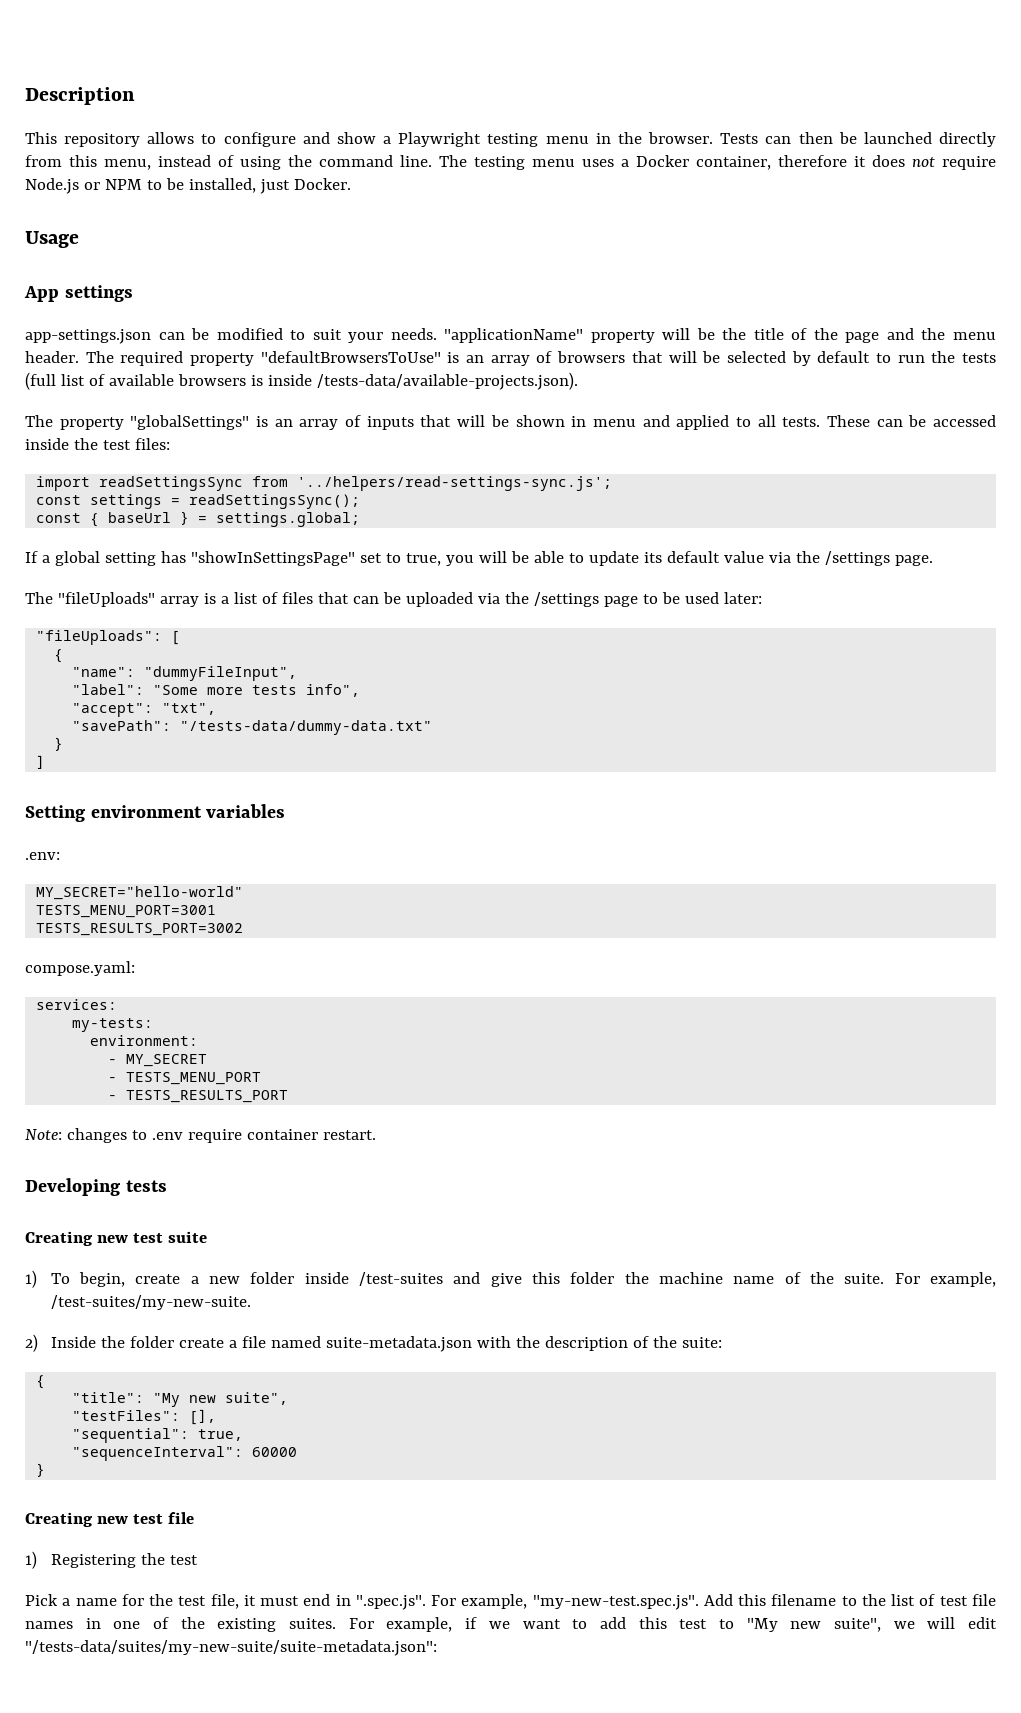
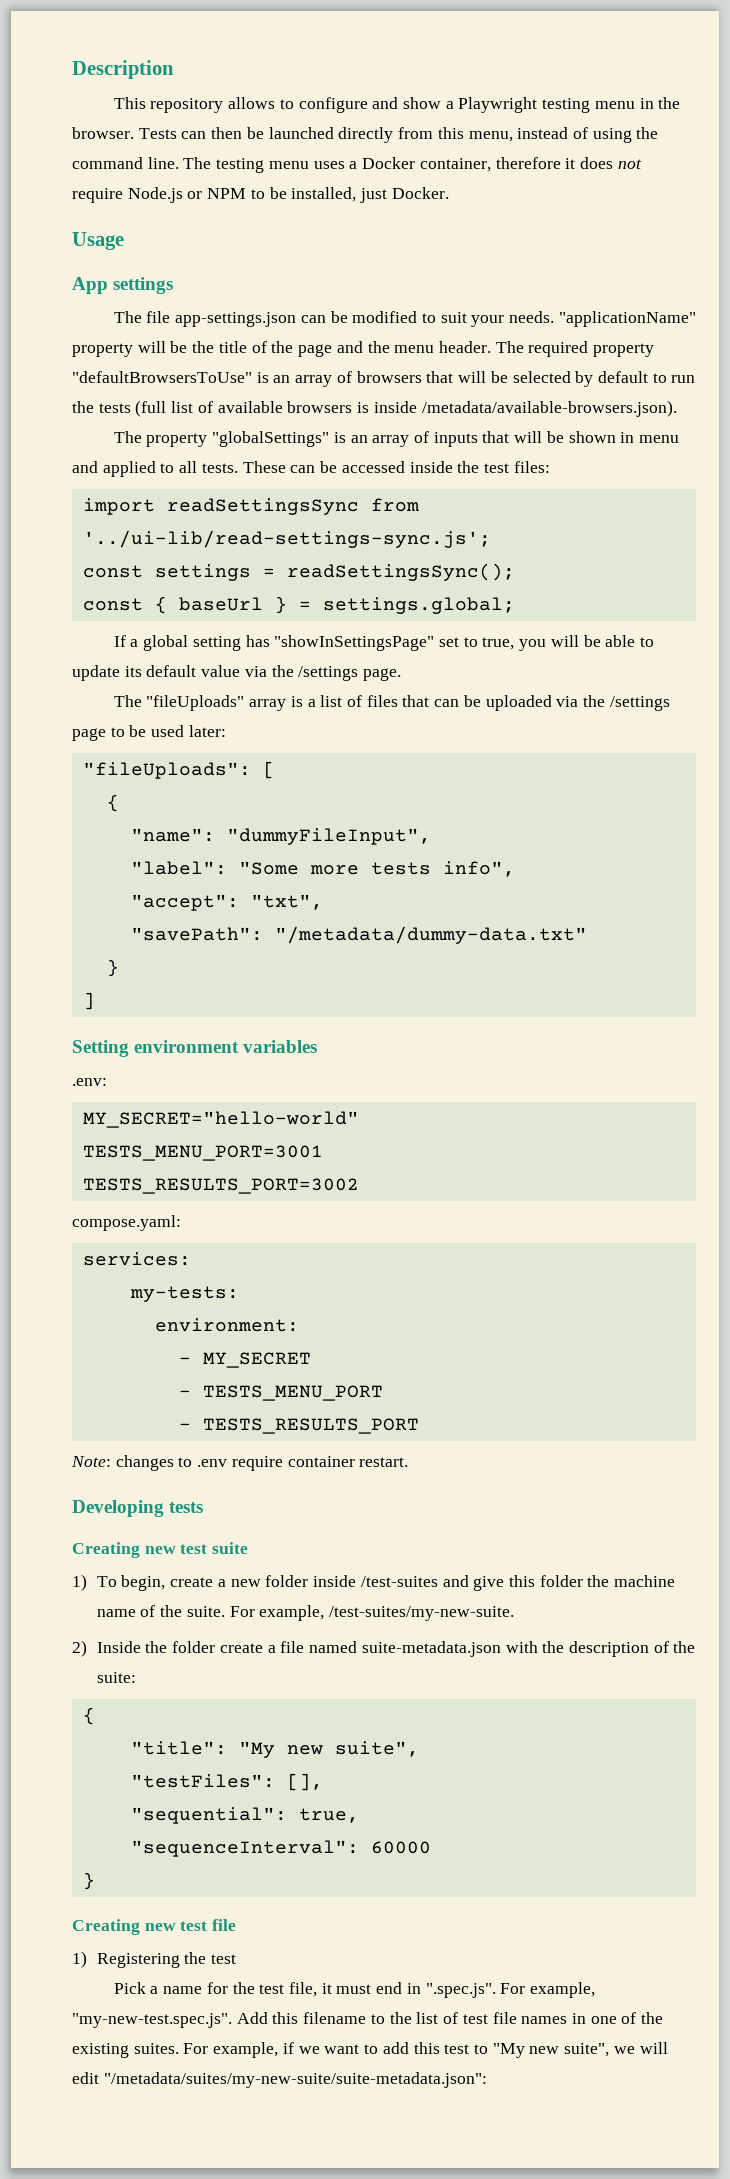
- app-settings.json can be modified to suit your needs.
+ The file app-settings.json can be modified to suit your needs.
- The required property "defaultBrowsersToUse" is an array of browsers that will be selected by default to run the tests (full list of available browsers is inside /tests-data/available-projects.json).
+ The required property "defaultBrowsersToUse" is an array of browsers that will be selected by default to run the tests (full list of available browsers is inside /metadata/available-browsers.json).
- import readSettingsSync from '../helpers/read-settings-sync.js';
+ import readSettingsSync from '../ui-lib/read-settings-sync.js';
- "savePath": "/tests-data/dummy-data.txt"
+ "savePath": "/metadata/dummy-data.txt"
- For example, if we want to add this test to "My new suite", we will edit "/tests-data/suites/my-new-suite/suite-metadata.json":
+ For example, if we want to add this test to "My new suite", we will edit "/metadata/suites/my-new-suite/suite-metadata.json":

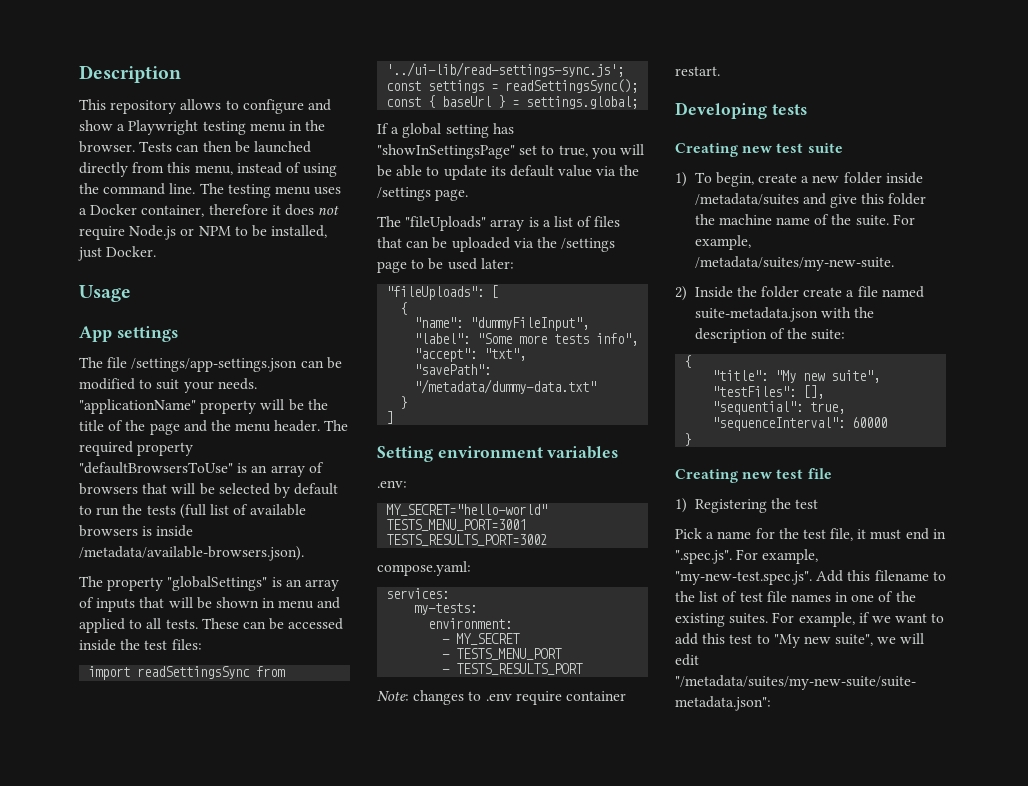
- The file app-settings.json can be modified to suit your needs.
+ The file /settings/app-settings.json can be modified to suit your needs.
- 1) To begin, create a new folder inside /test-suites and give this folder the machine name of the suite.
+ 1) To begin, create a new folder inside /metadata/suites and give this folder the machine name of the suite.
- For example, /test-suites/my-new-suite.
+ For example, /metadata/suites/my-new-suite.

